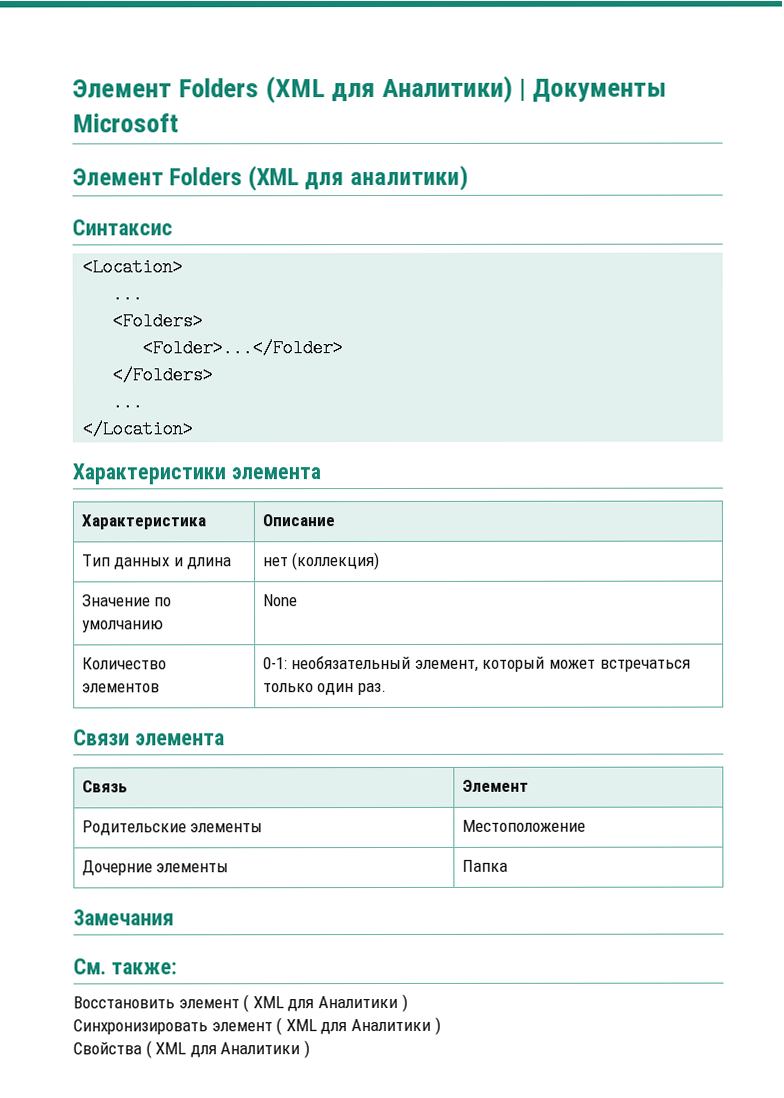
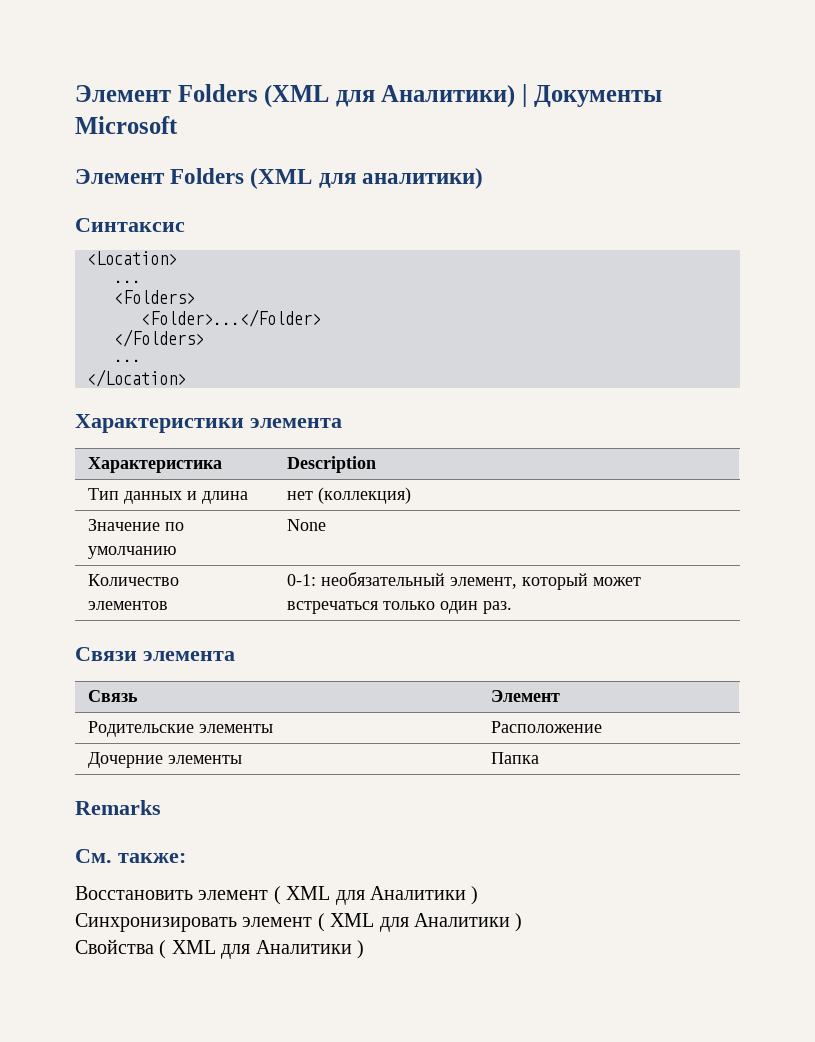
- Характеристика | Описание
+ Характеристика | Description
- Родительские элементы | Местоположение
+ Родительские элементы | Расположение
- Замечания
+ Remarks

